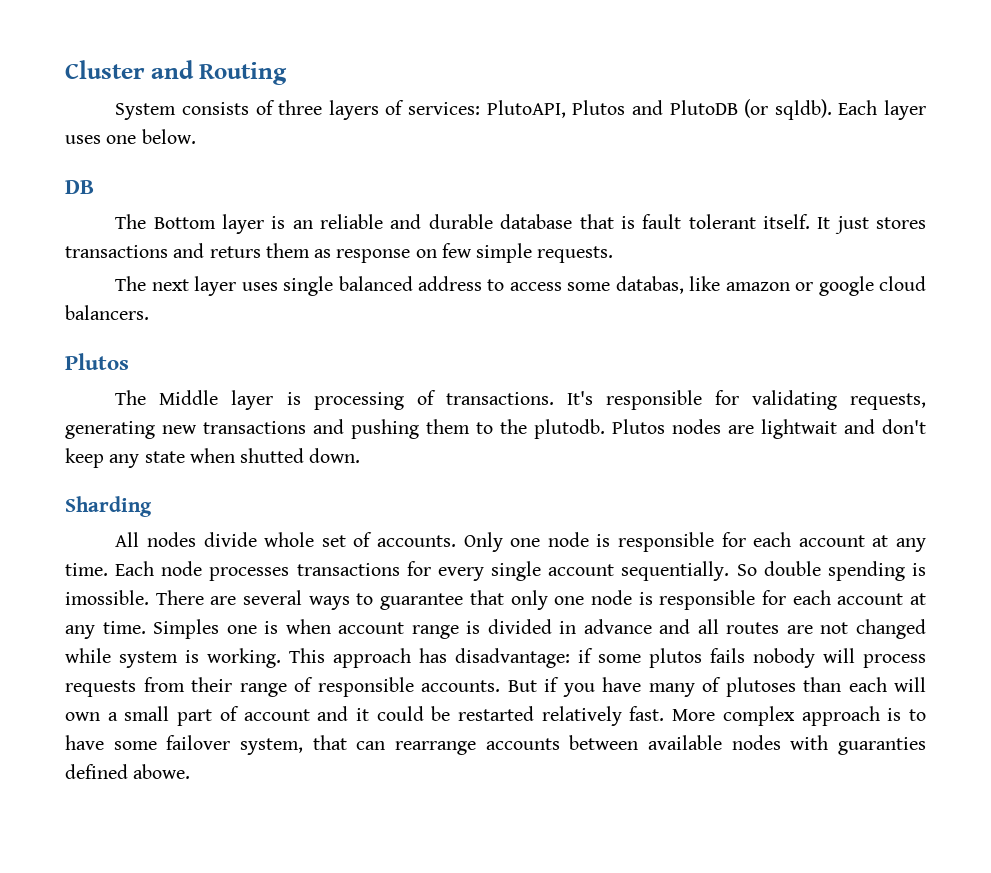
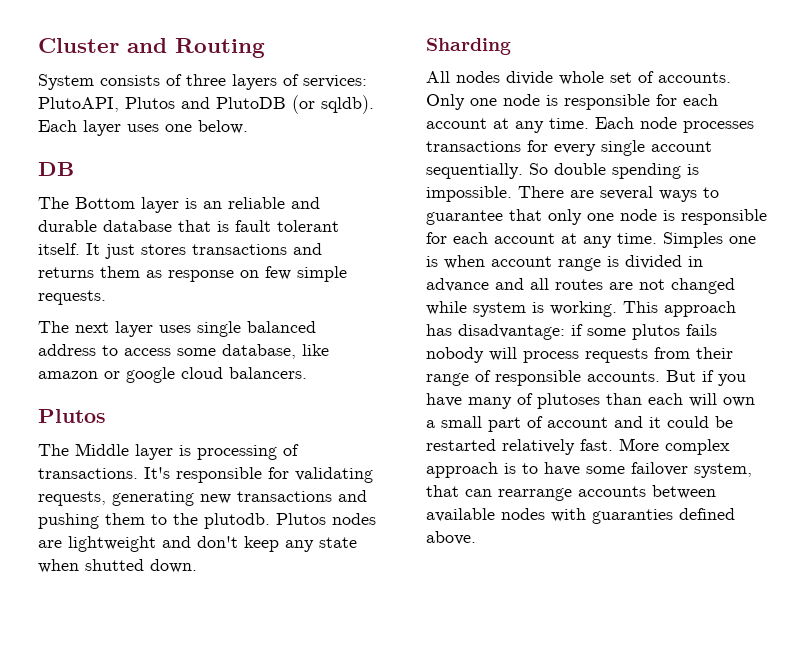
- It just stores transactions and returs them as response on few simple requests.
+ It just stores transactions and returns them as response on few simple requests.
- The next layer uses single balanced address to access some databas, like amazon or google cloud balancers.
+ The next layer uses single balanced address to access some database, like amazon or google cloud balancers.
- Plutos nodes are lightwait and don't keep any state when shutted down.
+ Plutos nodes are lightweight and don't keep any state when shutted down.
- So double spending is imossible.
+ So double spending is impossible.
- More complex approach is to have some failover system, that can rearrange accounts between available nodes with guaranties defined abowe.
+ More complex approach is to have some failover system, that can rearrange accounts between available nodes with guaranties defined above.

